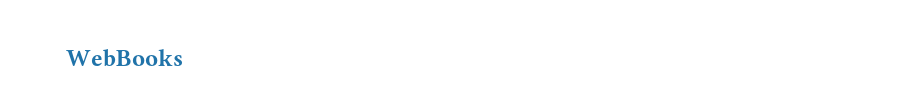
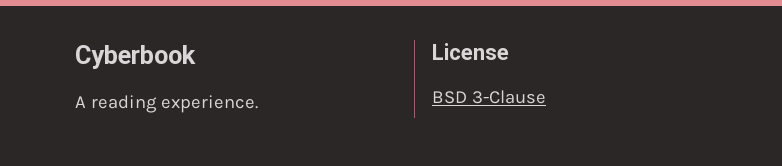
- WebBooks
+ Cyberbook
+ A reading experience.
+ License
+ BSD 3-Clause

